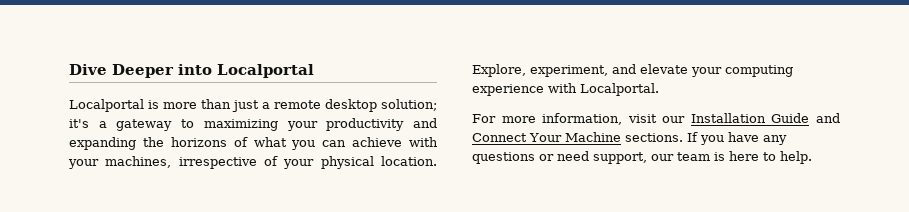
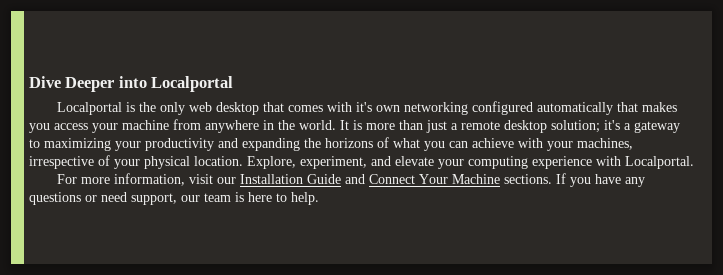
- Localportal is more than just a remote desktop solution; it's a gateway to maximizing your productivity and expanding the horizons of what you can achieve with your machines, irrespective of your physical location.
+ Localportal is the only web desktop that comes with it's own networking configured automatically that makes you access your machine from anywhere in the world. It is more than just a remote desktop solution; it's a gateway to maximizing your productivity and expanding the horizons of what you can achieve with your machines, irrespective of your physical location.

